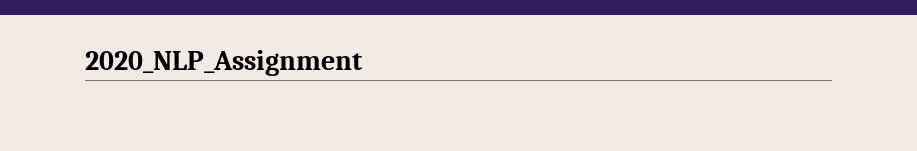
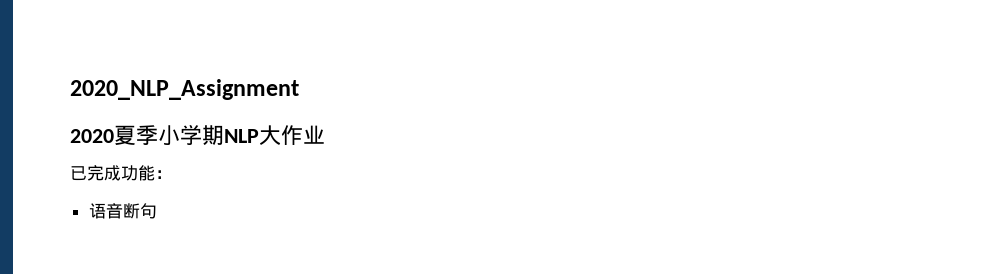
+ 2020夏季小学期NLP大作业
+ 已完成功能：
+ 语音断句

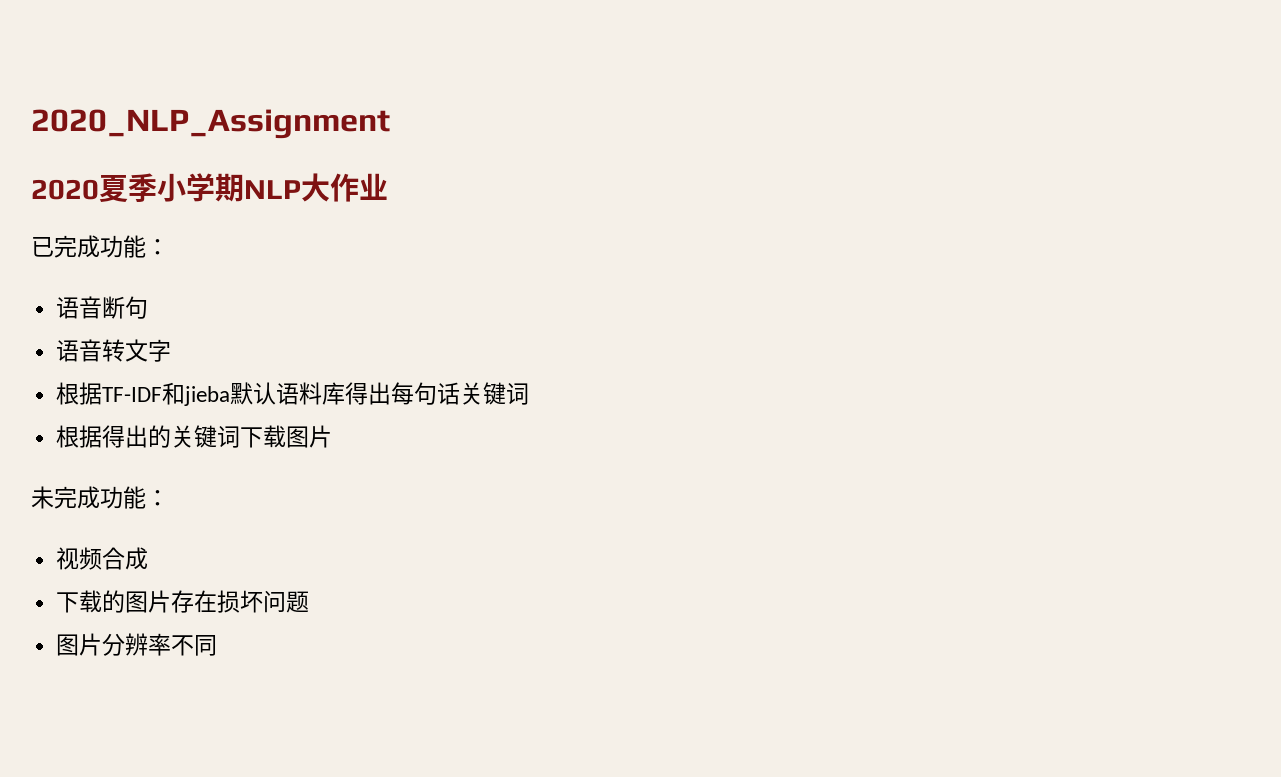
+ 语音转文字
+ 根据TF-IDF和jieba默认语料库得出每句话关键词
+ 根据得出的关键词下载图片
+ 未完成功能：
+ 视频合成
+ 下载的图片存在损坏问题
+ 图片分辨率不同

